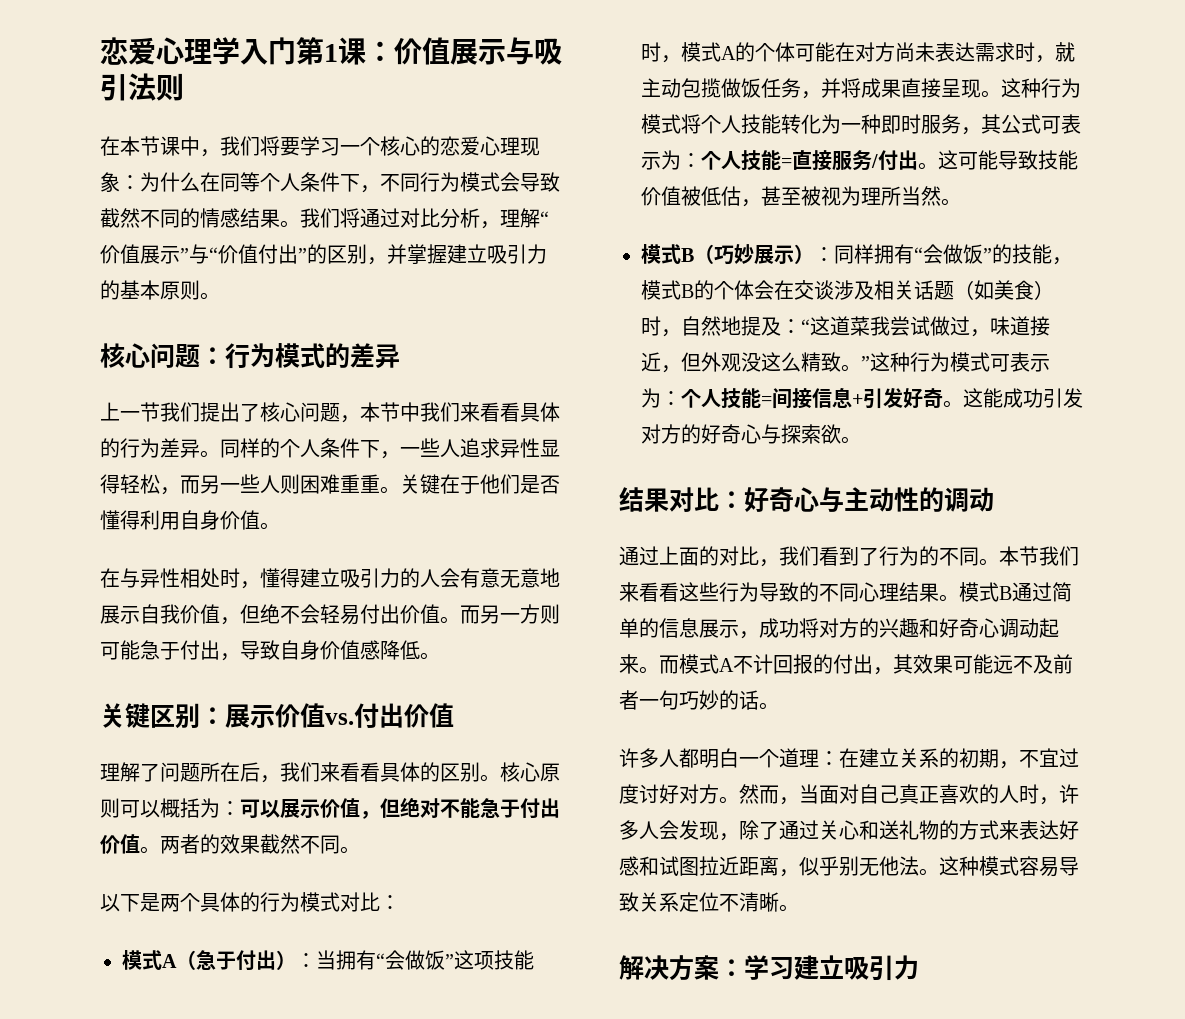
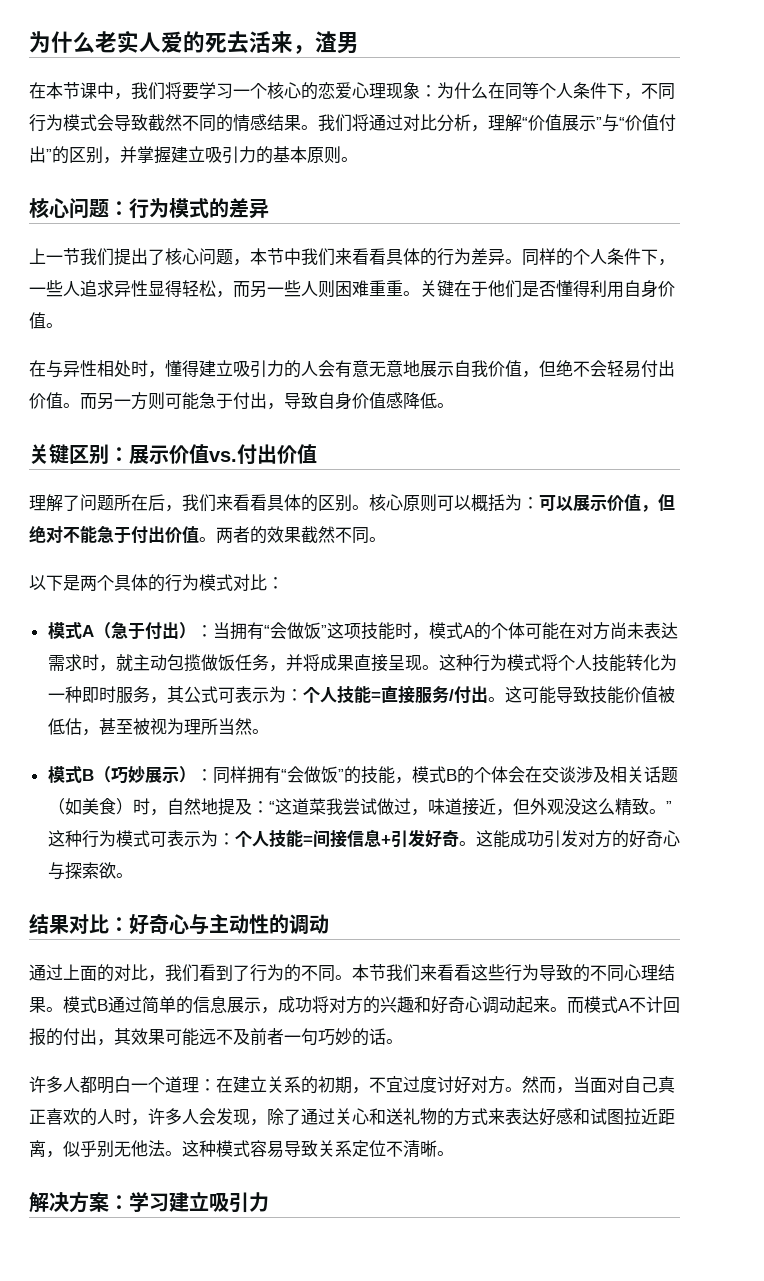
- 恋爱心理学入门第1课：价值展示与吸引法则
+ 为什么老实人爱的死去活来，渣男

